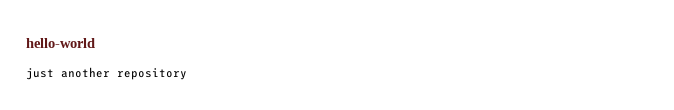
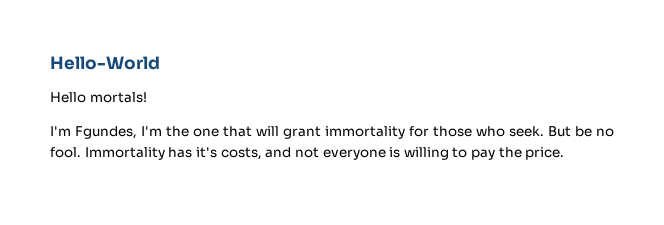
- hello-world
- just another repository
+ Hello-World
+ Hello mortals!
+ I'm Fgundes, I'm the one that will grant immortality for those who seek. But be no fool. Immortality has it's costs, and not everyone is willing to pay the price.

